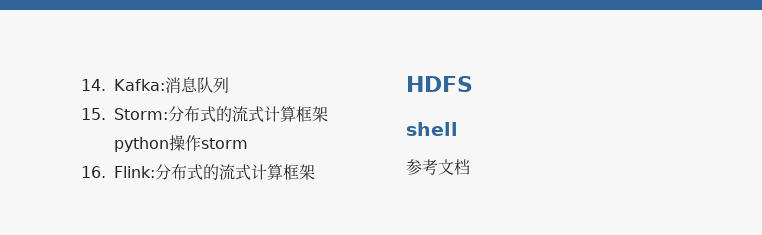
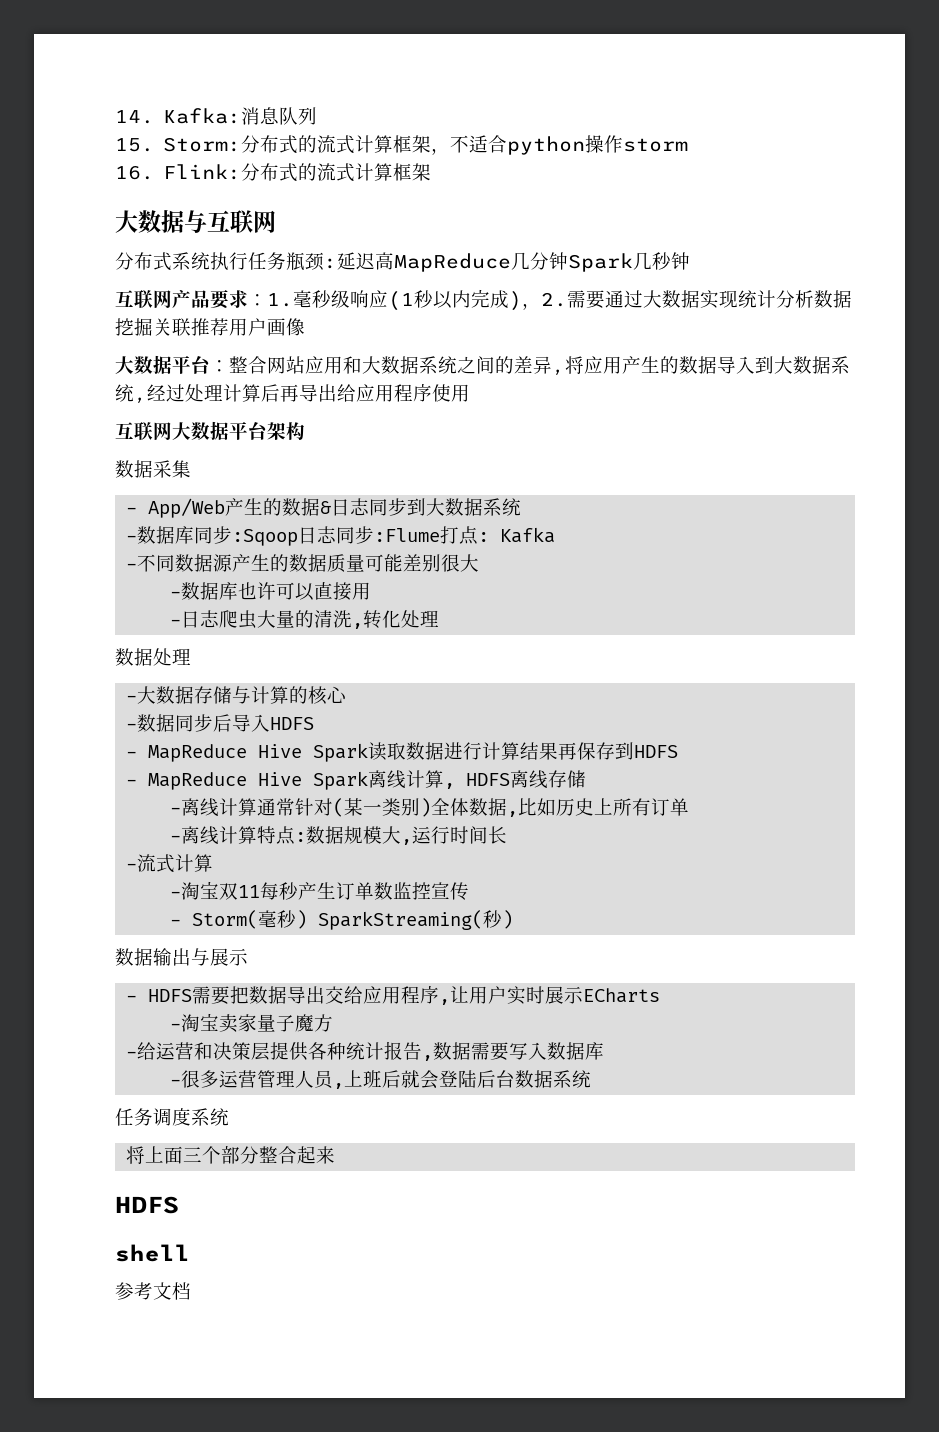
- 15. Storm:分布式的流式计算框架python操作storm
+ 15. Storm:分布式的流式计算框架，不适合python操作storm
+ 大数据与互联网
+ 分布式系统执行任务瓶颈:延迟高MapReduce几分钟Spark几秒钟
+ 互联网产品要求：1.毫秒级响应(1秒以内完成)，2.需要通过大数据实现统计分析数据挖掘关联推荐用户画像
+ 大数据平台：整合网站应用和大数据系统之间的差异,将应用产生的数据导入到大数据系统,经过处理计算后再导出给应用程序使用
+ 互联网大数据平台架构
+ 数据采集
+ - App/Web产生的数据&日志同步到大数据系统
+ -数据库同步:Sqoop日志同步:Flume打点: Kafka
+ -不同数据源产生的数据质量可能差别很大
+ -数据库也许可以直接用
+ -日志爬虫大量的清洗,转化处理
+ 数据处理
+ -大数据存储与计算的核心
+ -数据同步后导入HDFS
+ - MapReduce Hive Spark读取数据进行计算结果再保存到HDFS
+ - MapReduce Hive Spark离线计算, HDFS离线存储
+ -离线计算通常针对(某一类别)全体数据,比如历史上所有订单
+ -离线计算特点:数据规模大,运行时间长
+ -流式计算
+ -淘宝双11每秒产生订单数监控宣传
+ - Storm(毫秒) SparkStreaming(秒)
+ 数据输出与展示
+ - HDFS需要把数据导出交给应用程序,让用户实时展示ECharts
+ -淘宝卖家量子魔方
+ -给运营和决策层提供各种统计报告,数据需要写入数据库
+ -很多运营管理人员,上班后就会登陆后台数据系统
+ 任务调度系统
+ 将上面三个部分整合起来

